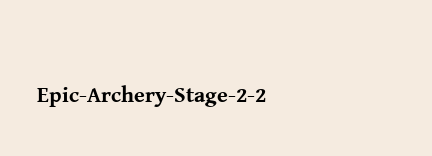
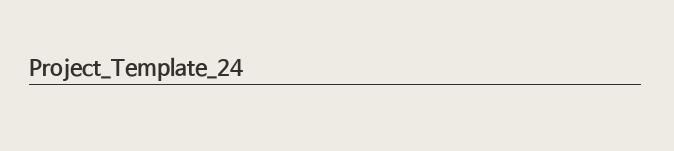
- Epic-Archery-Stage-2-2
+ Project_Template_24

